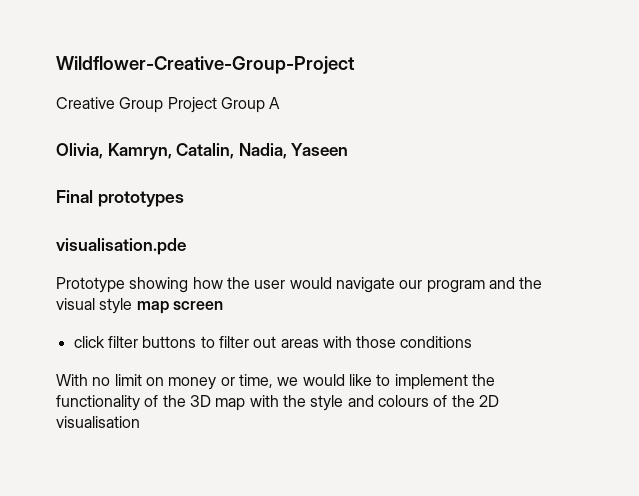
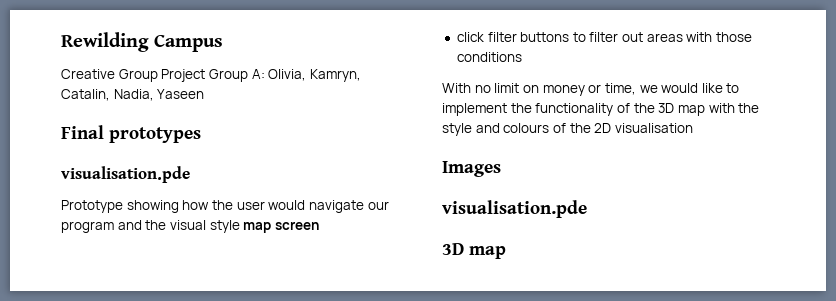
- Wildflower-Creative-Group-Project
+ Rewilding Campus
- Creative Group Project Group A
- Olivia, Kamryn, Catalin, Nadia, Yaseen
+ Creative Group Project Group A: Olivia, Kamryn, Catalin, Nadia, Yaseen
+ Images
+ visualisation.pde
+ 3D map

